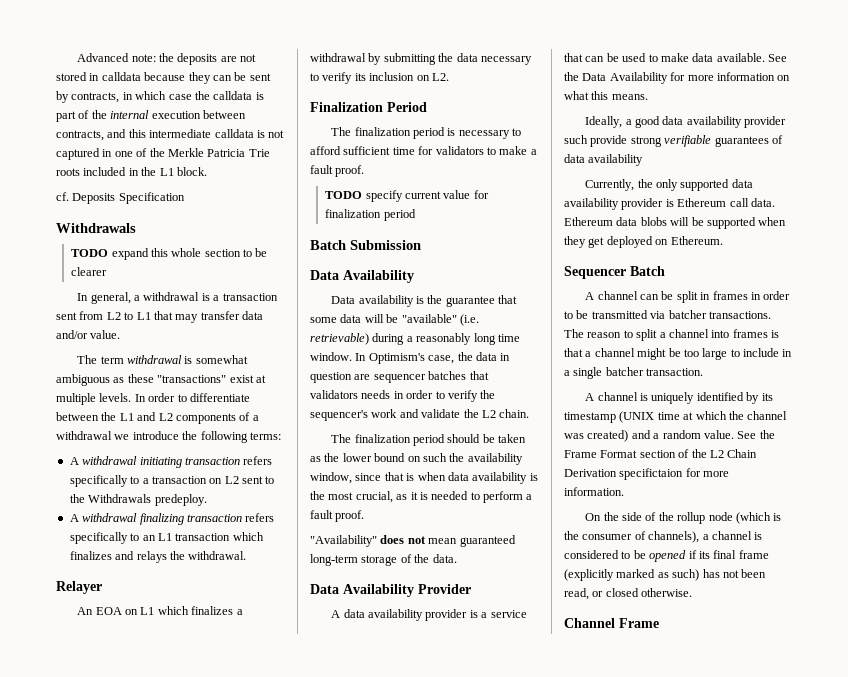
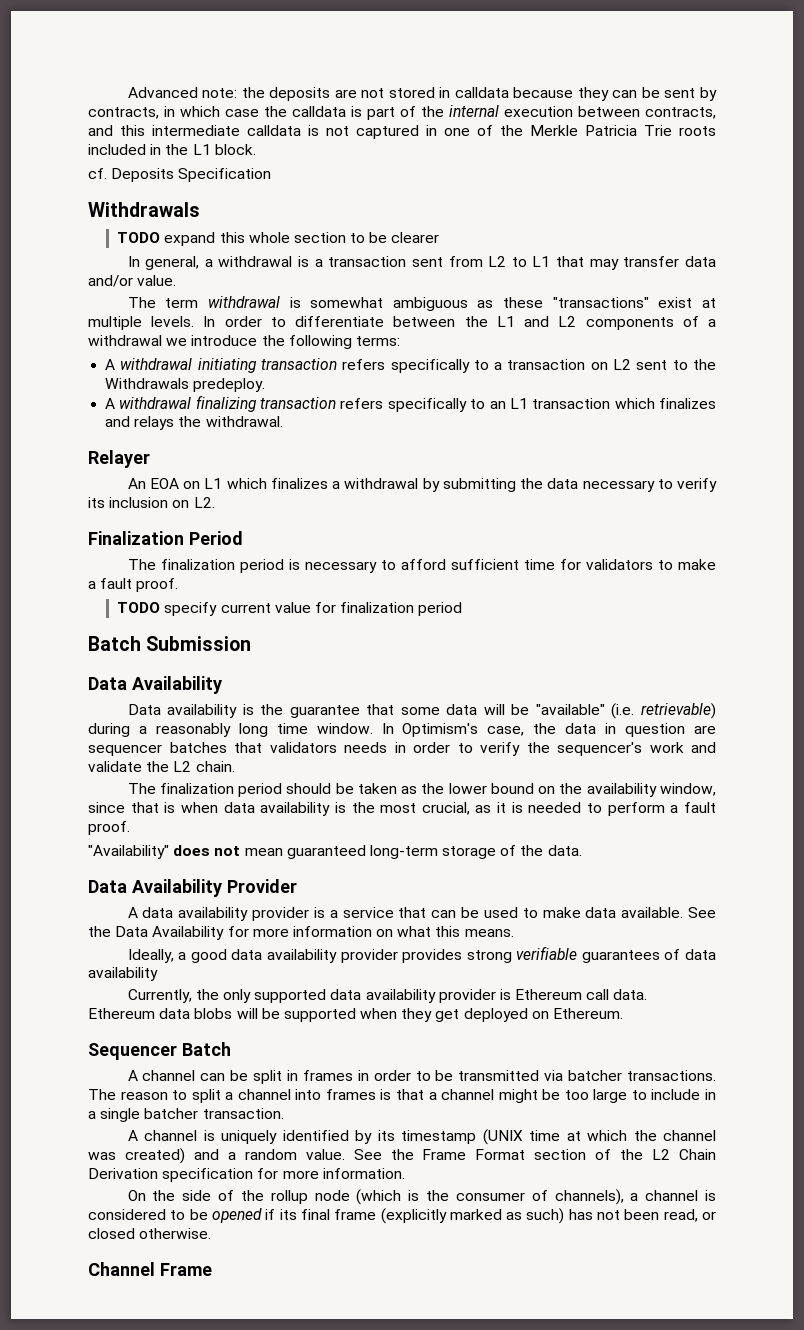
- The finalization period should be taken as the lower bound on such the availability window, since that is when data availability is the most crucial, as it is needed to perform a fault proof.
+ The finalization period should be taken as the lower bound on the availability window, since that is when data availability is the most crucial, as it is needed to perform a fault proof.
- Ideally, a good data availability provider such provide strong verifiable guarantees of data availability
+ Ideally, a good data availability provider provides strong verifiable guarantees of data availability
- See the Frame Format section of the L2 Chain Derivation specifictaion for more information.
+ See the Frame Format section of the L2 Chain Derivation specification for more information.

